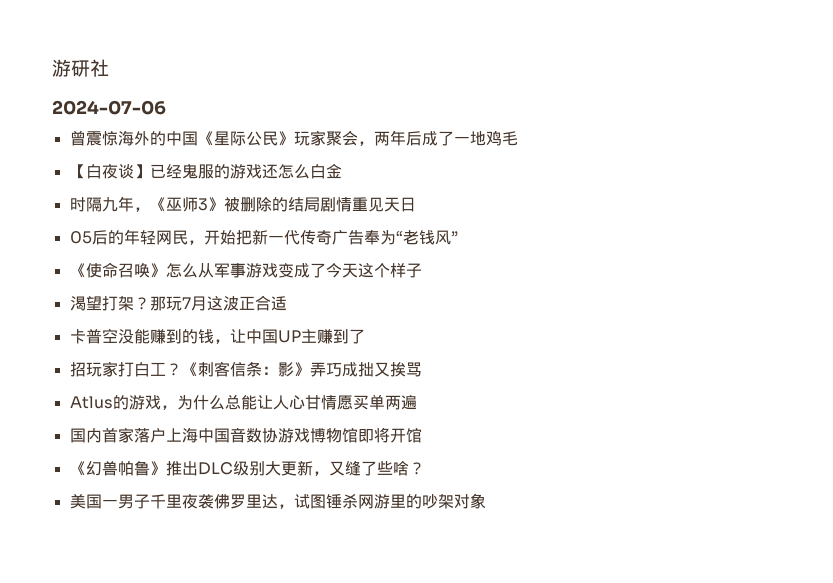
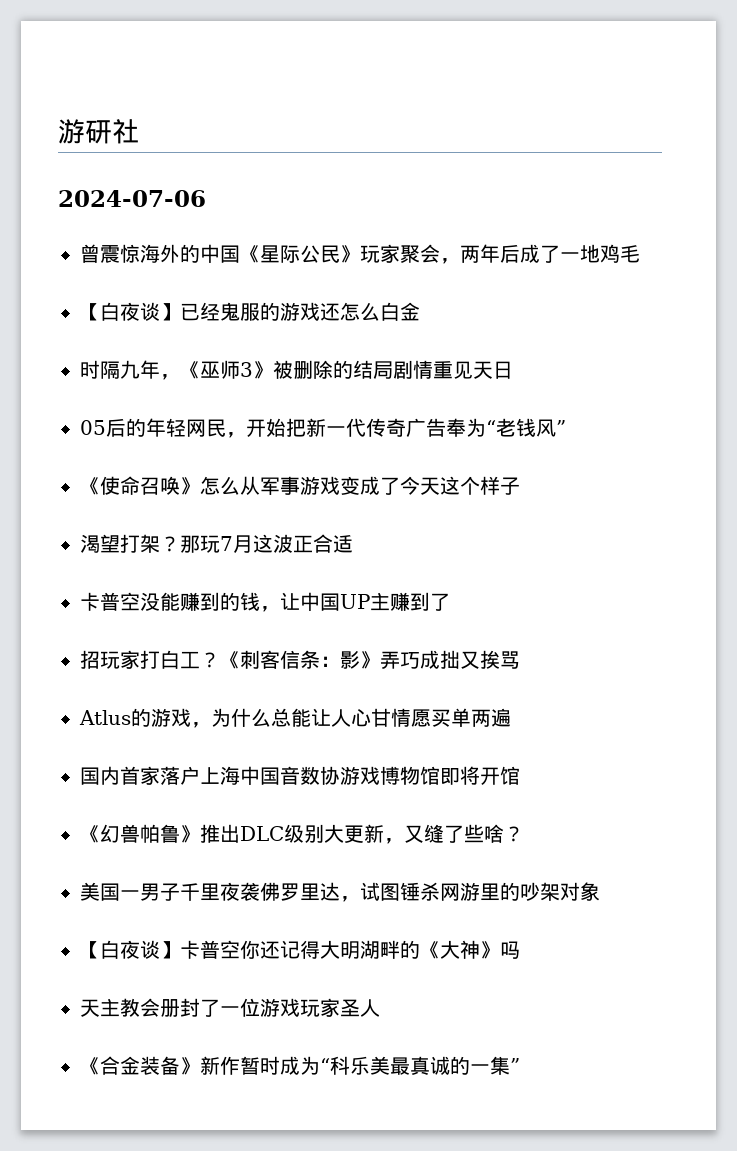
+ 【白夜谈】卡普空你还记得大明湖畔的《大神》吗
+ 天主教会册封了一位游戏玩家圣人
+ 《合金装备》新作暂时成为“科乐美最真诚的一集”

